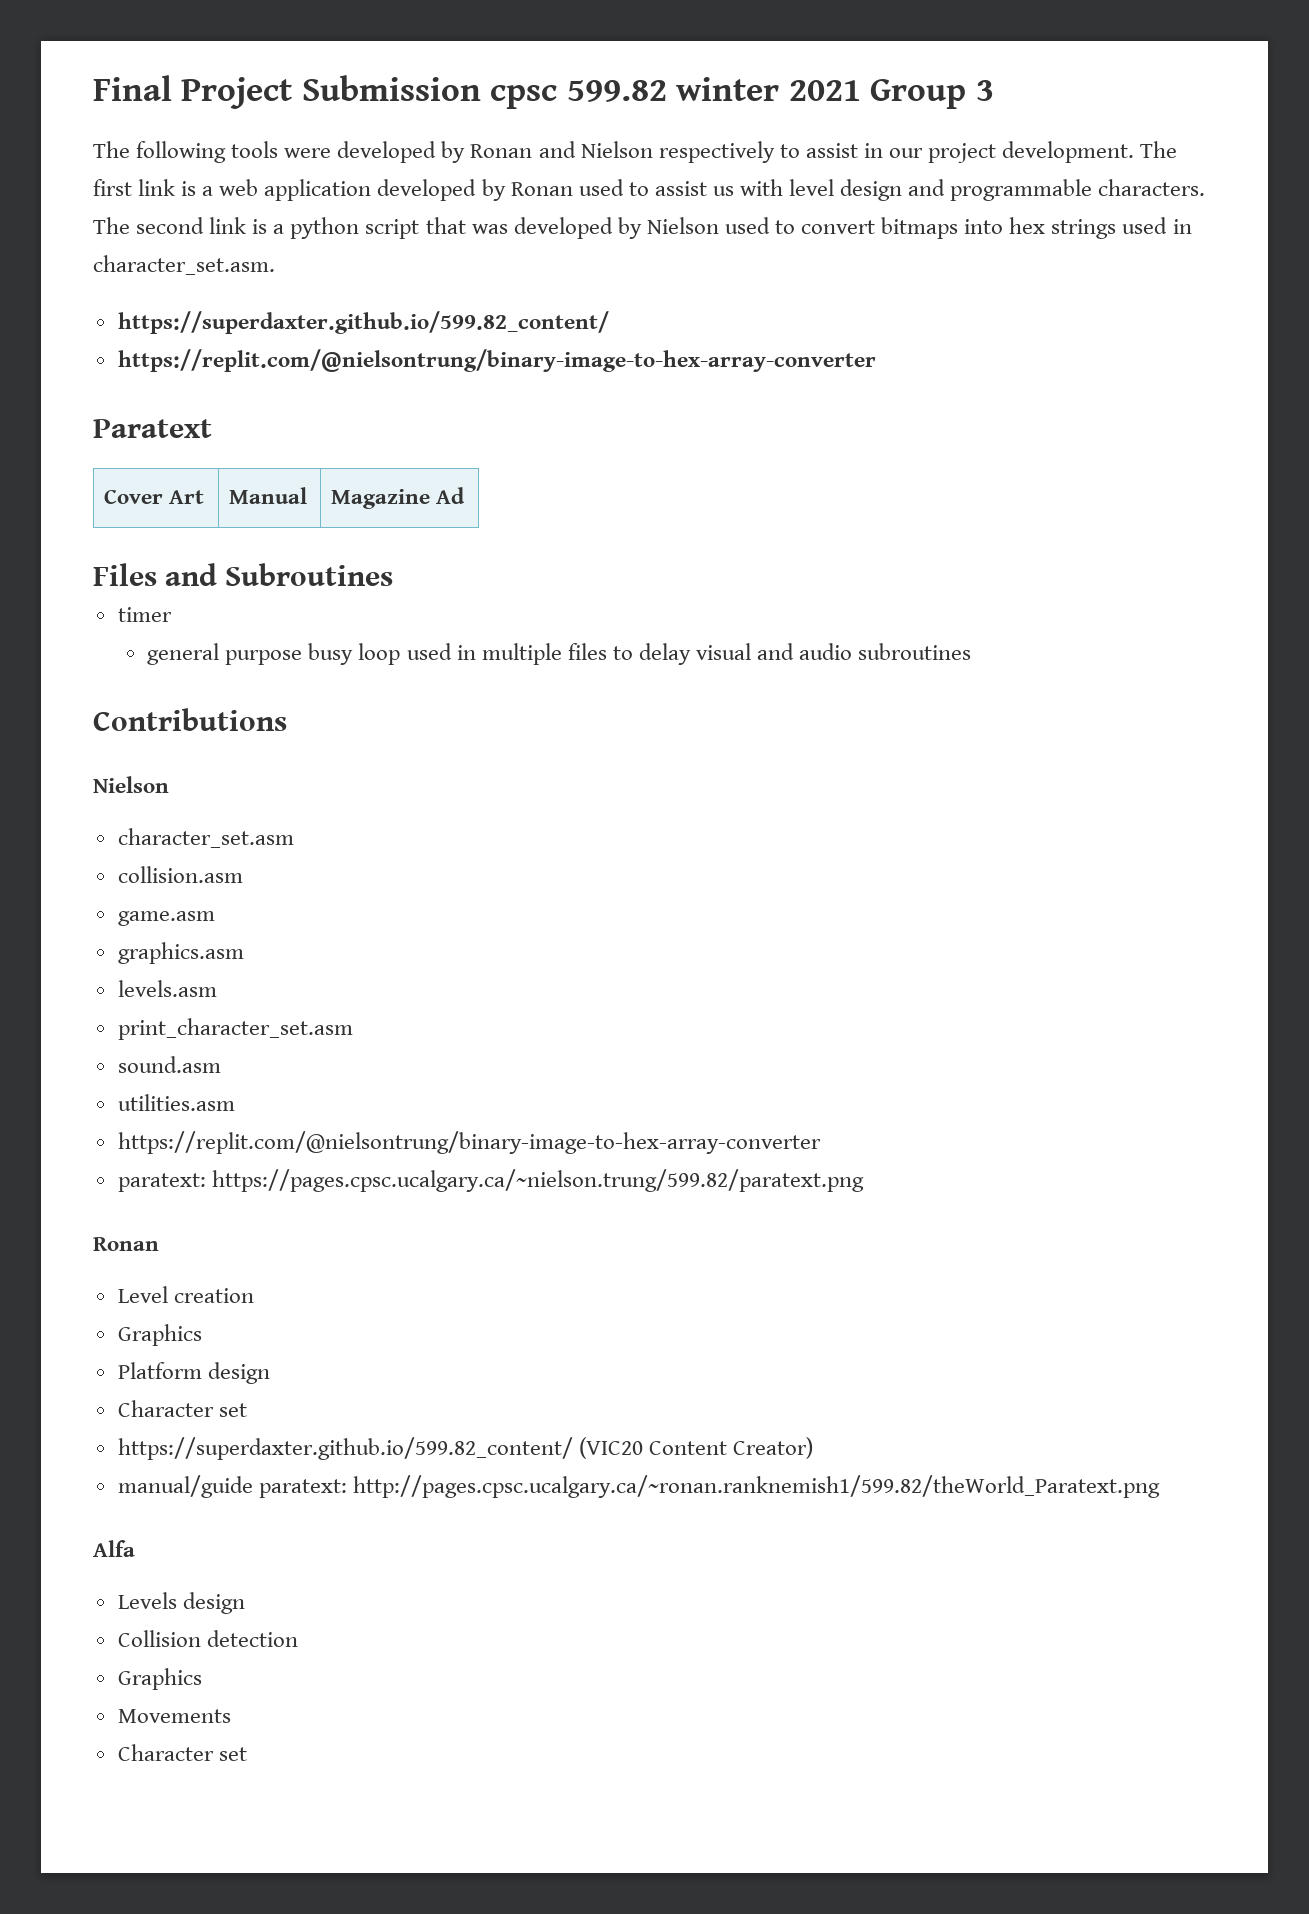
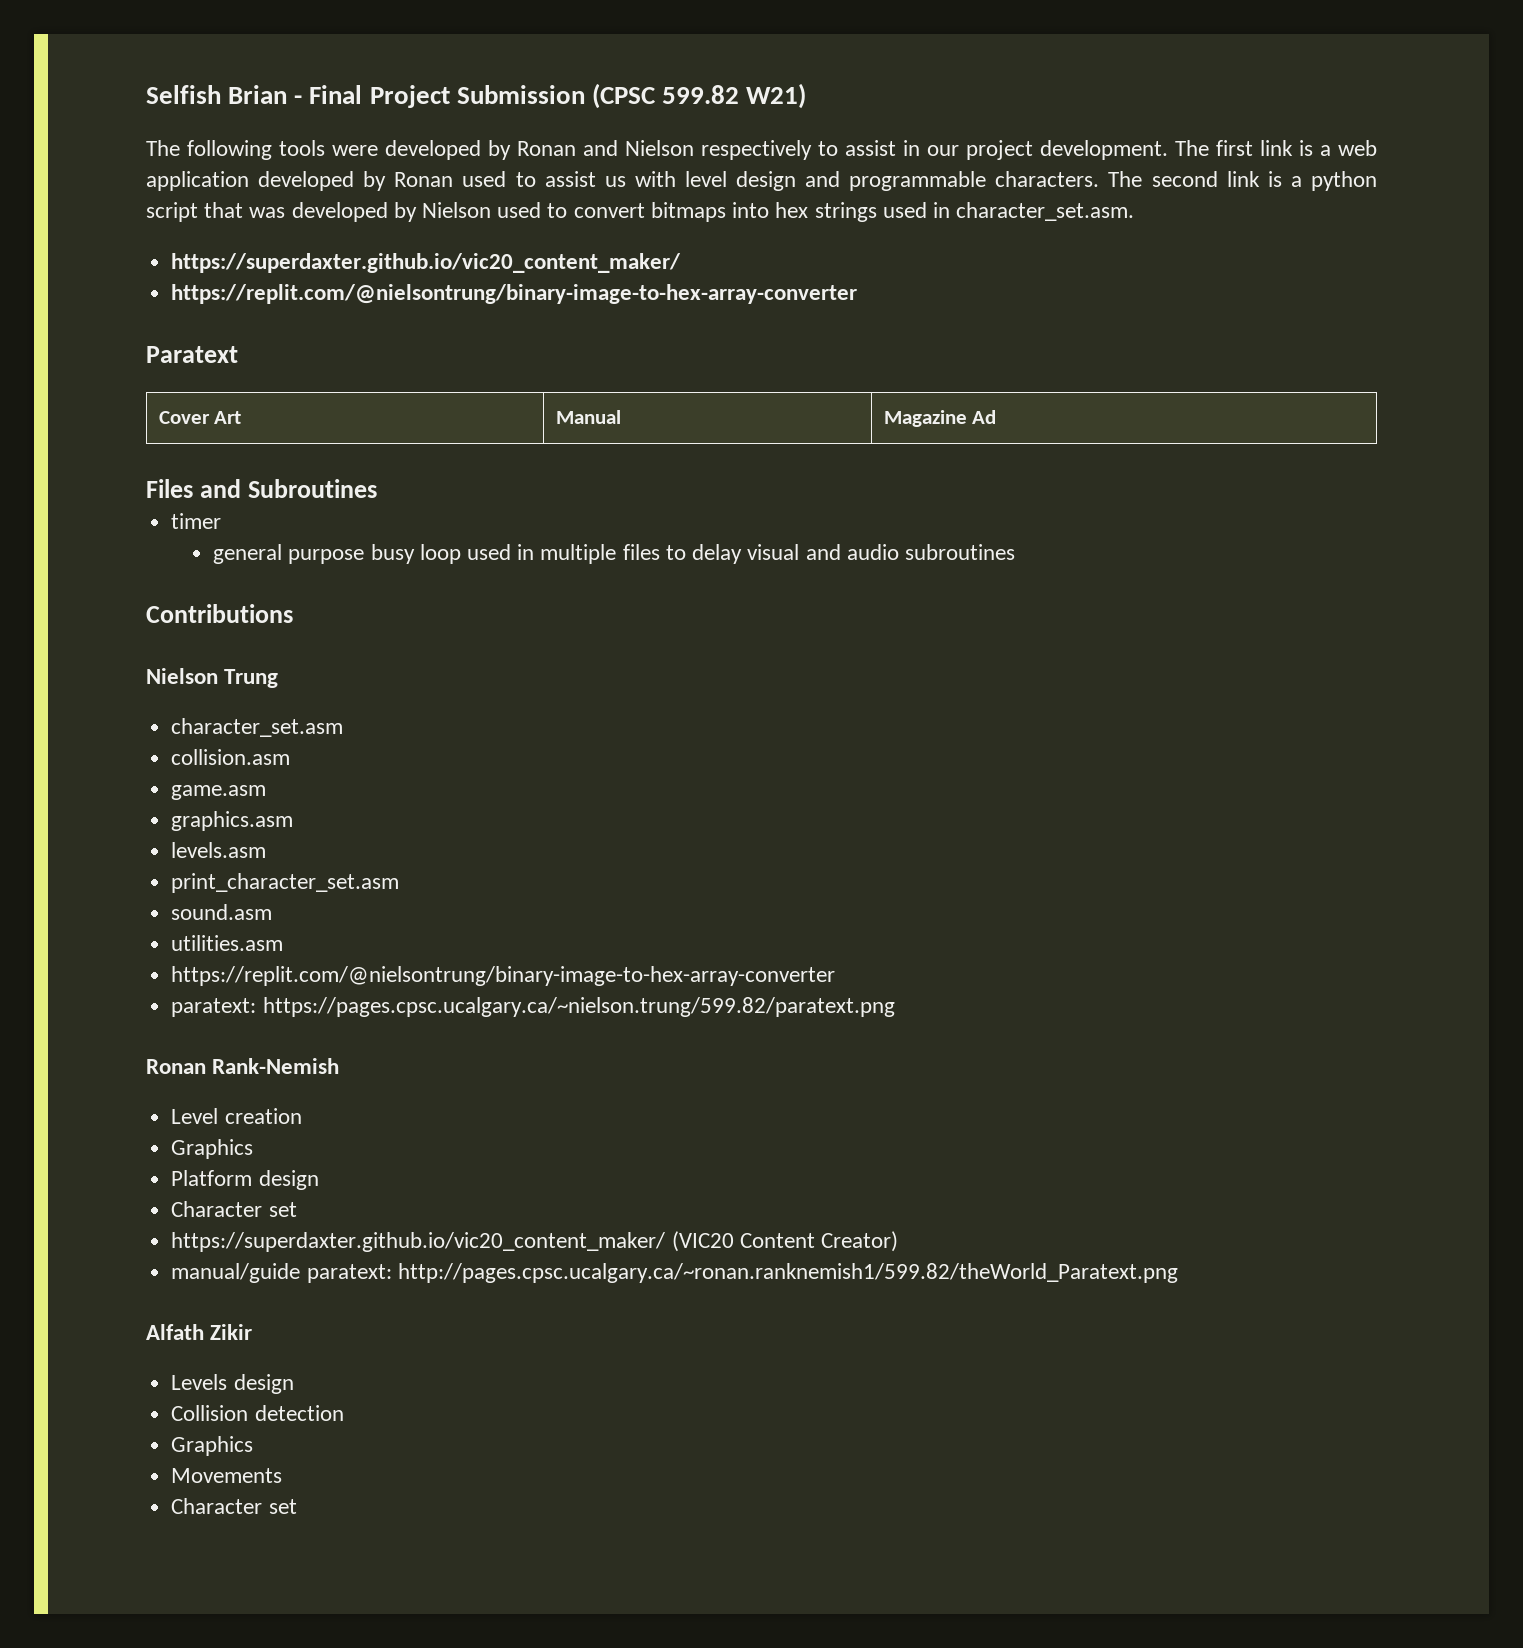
- Final Project Submission cpsc 599.82 winter 2021 Group 3
+ Selfish Brian - Final Project Submission (CPSC 599.82 W21)
  The second link is a python script that was developed by Nielson used to convert bitmaps into hex strings used in character_set.asm.
- https://superdaxter.github.io/599.82_content/
+ https://superdaxter.github.io/vic20_content_maker/
  Contributions
- Nielson
+ Nielson Trung
  paratext: https://pages.cpsc.ucalgary.ca/~nielson.trung/599.82/paratext.png
- Ronan
+ Ronan Rank-Nemish
- https://superdaxter.github.io/599.82_content/ (VIC20 Content Creator)
+ https://superdaxter.github.io/vic20_content_maker/ (VIC20 Content Creator)
- Alfa
+ Alfath Zikir

